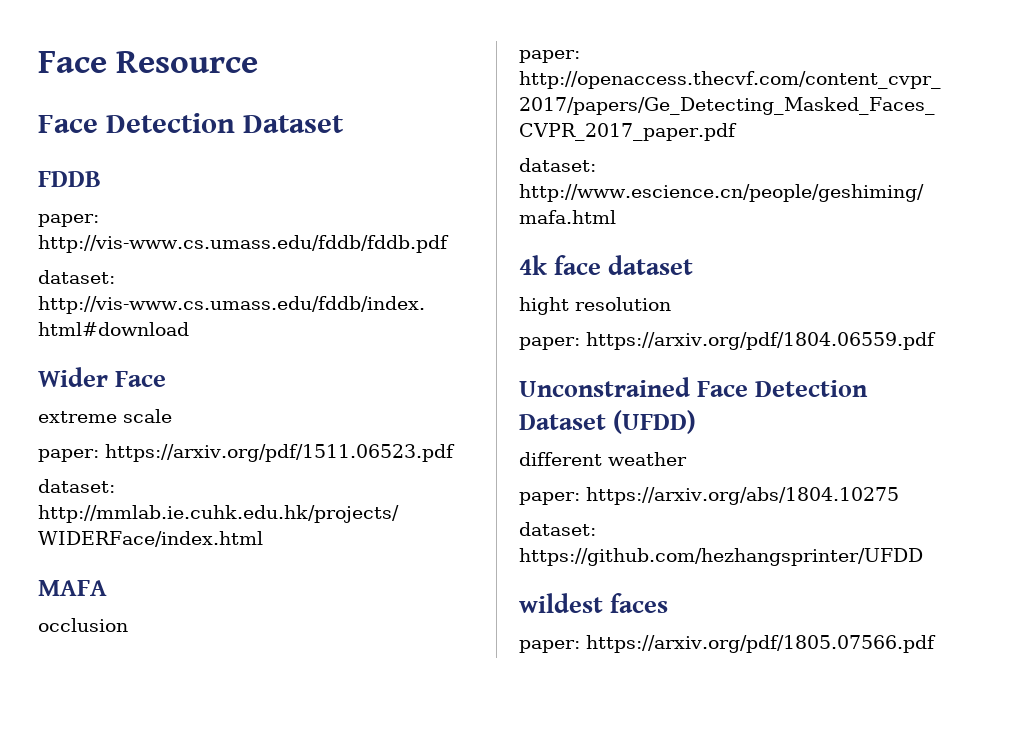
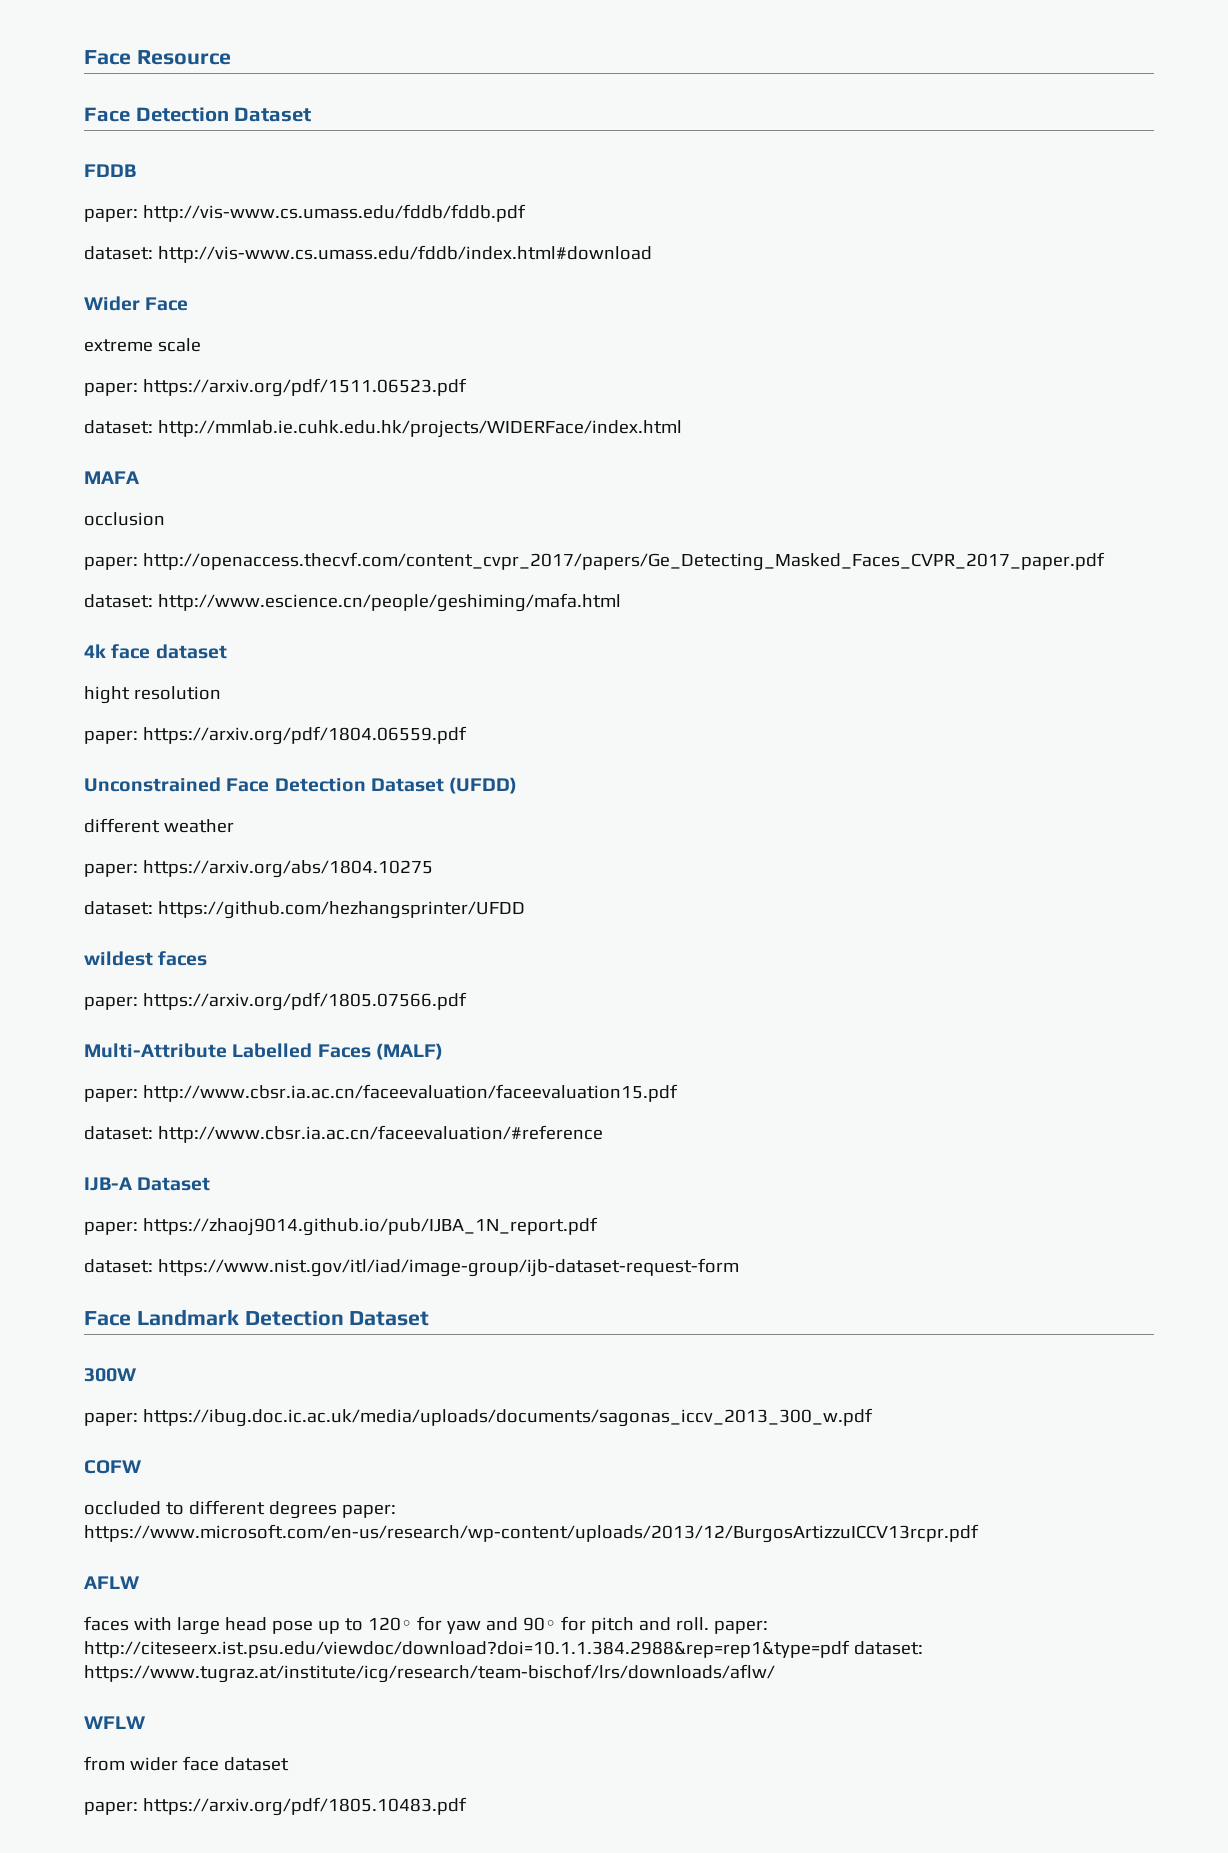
+ Multi-Attribute Labelled Faces (MALF)
+ paper: http://www.cbsr.ia.ac.cn/faceevaluation/faceevaluation15.pdf
+ dataset: http://www.cbsr.ia.ac.cn/faceevaluation/#reference
+ IJB-A Dataset
+ paper: https://zhaoj9014.github.io/pub/IJBA_1N_report.pdf
+ dataset: https://www.nist.gov/itl/iad/image-group/ijb-dataset-request-form
+ Face Landmark Detection Dataset
+ 300W
+ paper: https://ibug.doc.ic.ac.uk/media/uploads/documents/sagonas_iccv_2013_300_w.pdf
+ COFW
+ occluded to different degrees paper: https://www.microsoft.com/en-us/research/wp-content/uploads/2013/12/BurgosArtizzuICCV13rcpr.pdf
+ AFLW
+ faces with large head pose up to 120◦ for yaw and 90◦ for pitch and roll. paper: http://citeseerx.ist.psu.edu/viewdoc/download?doi=10.1.1.384.2988&rep=rep1&type=pdf dataset: https://www.tugraz.at/institute/icg/research/team-bischof/lrs/downloads/aflw/
+ WFLW
+ from wider face dataset
+ paper: https://arxiv.org/pdf/1805.10483.pdf

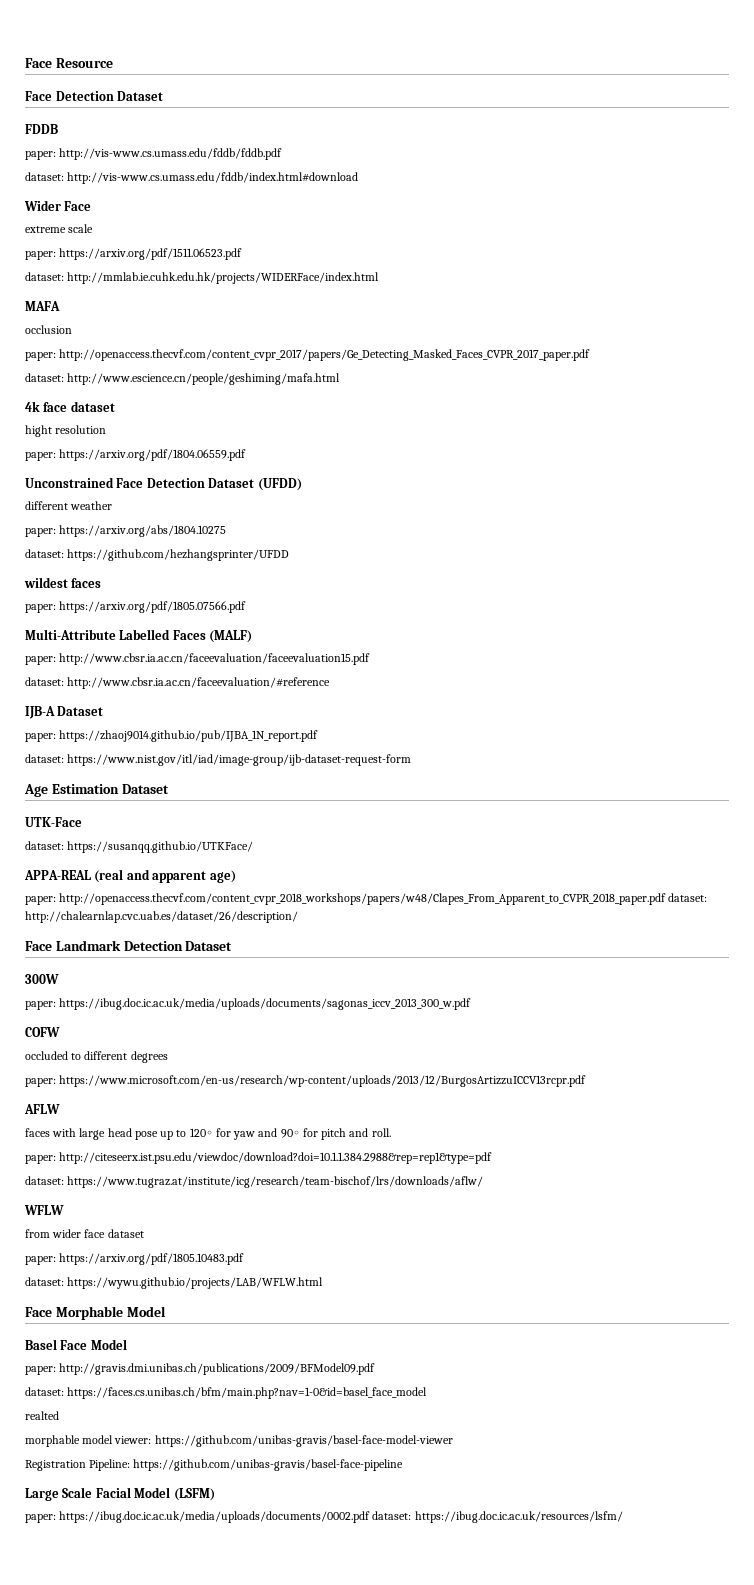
+ Age Estimation Dataset
+ UTK-Face
+ dataset: https://susanqq.github.io/UTKFace/
+ APPA-REAL (real and apparent age)
+ paper: http://openaccess.thecvf.com/content_cvpr_2018_workshops/papers/w48/Clapes_From_Apparent_to_CVPR_2018_paper.pdf dataset: http://chalearnlap.cvc.uab.es/dataset/26/description/
- occluded to different degrees paper: https://www.microsoft.com/en-us/research/wp-content/uploads/2013/12/BurgosArtizzuICCV13rcpr.pdf
+ occluded to different degrees
+ paper: https://www.microsoft.com/en-us/research/wp-content/uploads/2013/12/BurgosArtizzuICCV13rcpr.pdf
- faces with large head pose up to 120◦ for yaw and 90◦ for pitch and roll. paper: http://citeseerx.ist.psu.edu/viewdoc/download?doi=10.1.1.384.2988&rep=rep1&type=pdf dataset: https://www.tugraz.at/institute/icg/research/team-bischof/lrs/downloads/aflw/
+ faces with large head pose up to 120◦ for yaw and 90◦ for pitch and roll.
+ paper: http://citeseerx.ist.psu.edu/viewdoc/download?doi=10.1.1.384.2988&rep=rep1&type=pdf
+ dataset: https://www.tugraz.at/institute/icg/research/team-bischof/lrs/downloads/aflw/
+ dataset: https://wywu.github.io/projects/LAB/WFLW.html
+ Face Morphable Model
+ Basel Face Model
+ paper: http://gravis.dmi.unibas.ch/publications/2009/BFModel09.pdf
+ dataset: https://faces.cs.unibas.ch/bfm/main.php?nav=1-0&id=basel_face_model
+ realted
+ morphable model viewer: https://github.com/unibas-gravis/basel-face-model-viewer
+ Registration Pipeline: https://github.com/unibas-gravis/basel-face-pipeline
+ Large Scale Facial Model (LSFM)
+ paper: https://ibug.doc.ic.ac.uk/media/uploads/documents/0002.pdf dataset: https://ibug.doc.ic.ac.uk/resources/lsfm/

